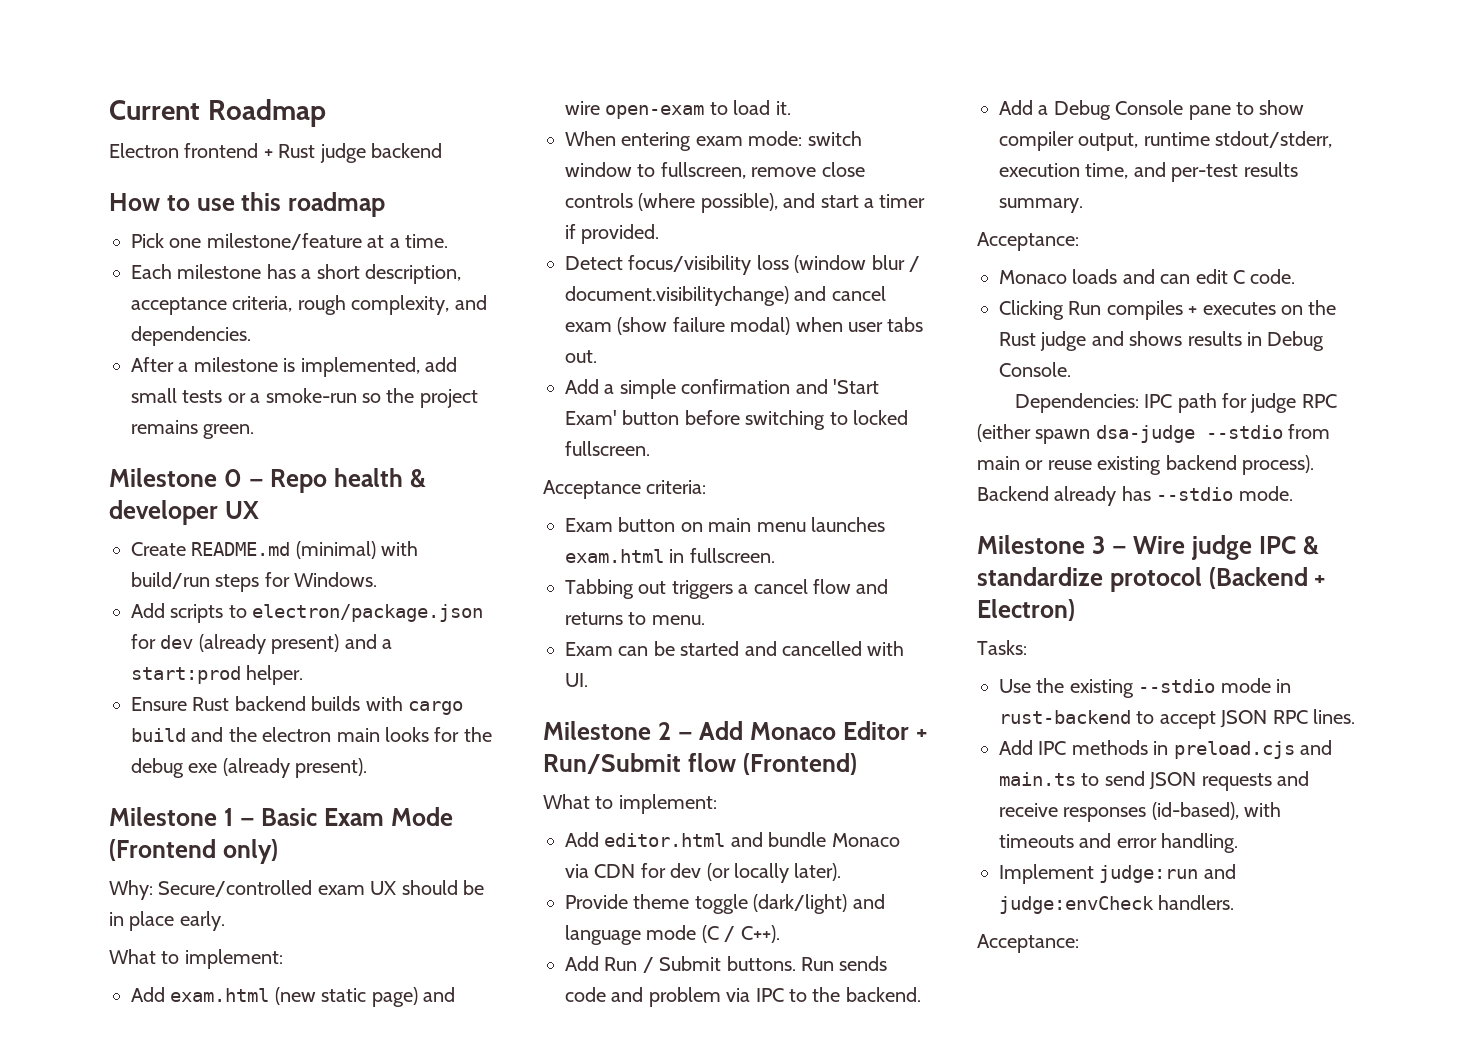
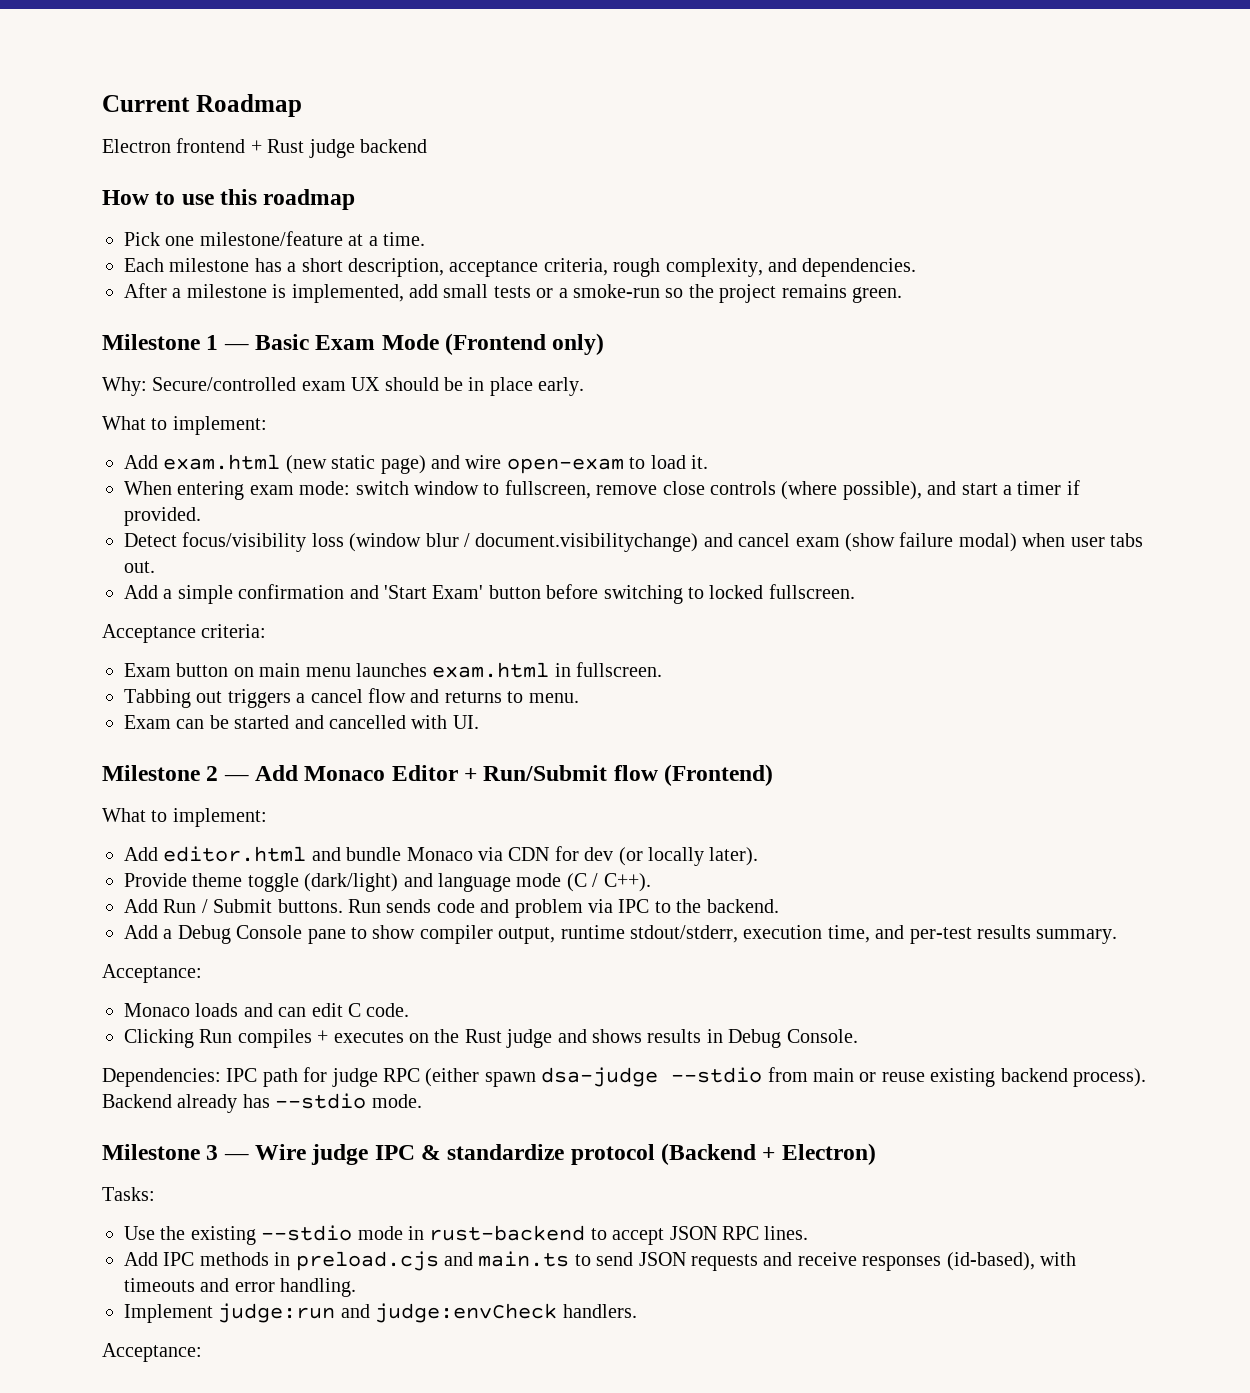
- Milestone 0 — Repo health & developer UX
- Create README.md (minimal) with build/run steps for Windows.
- Add scripts to electron/package.json for dev (already present) and a start:prod helper.
- Ensure Rust backend builds with cargo build and the electron main looks for the debug exe (already present).

